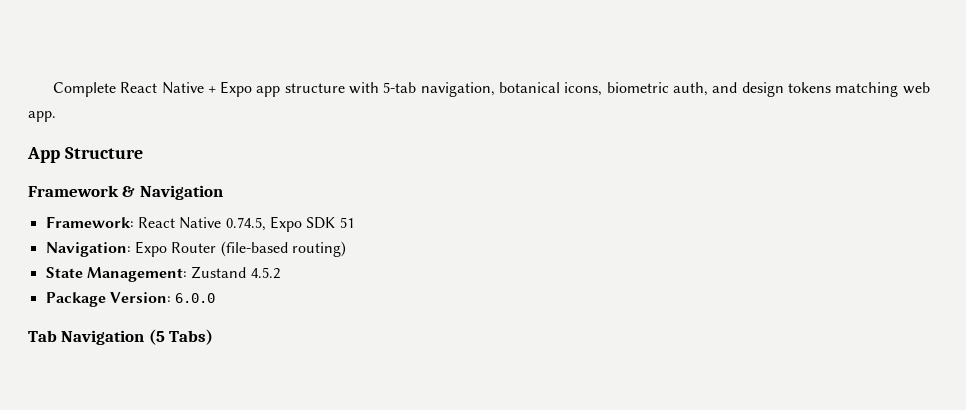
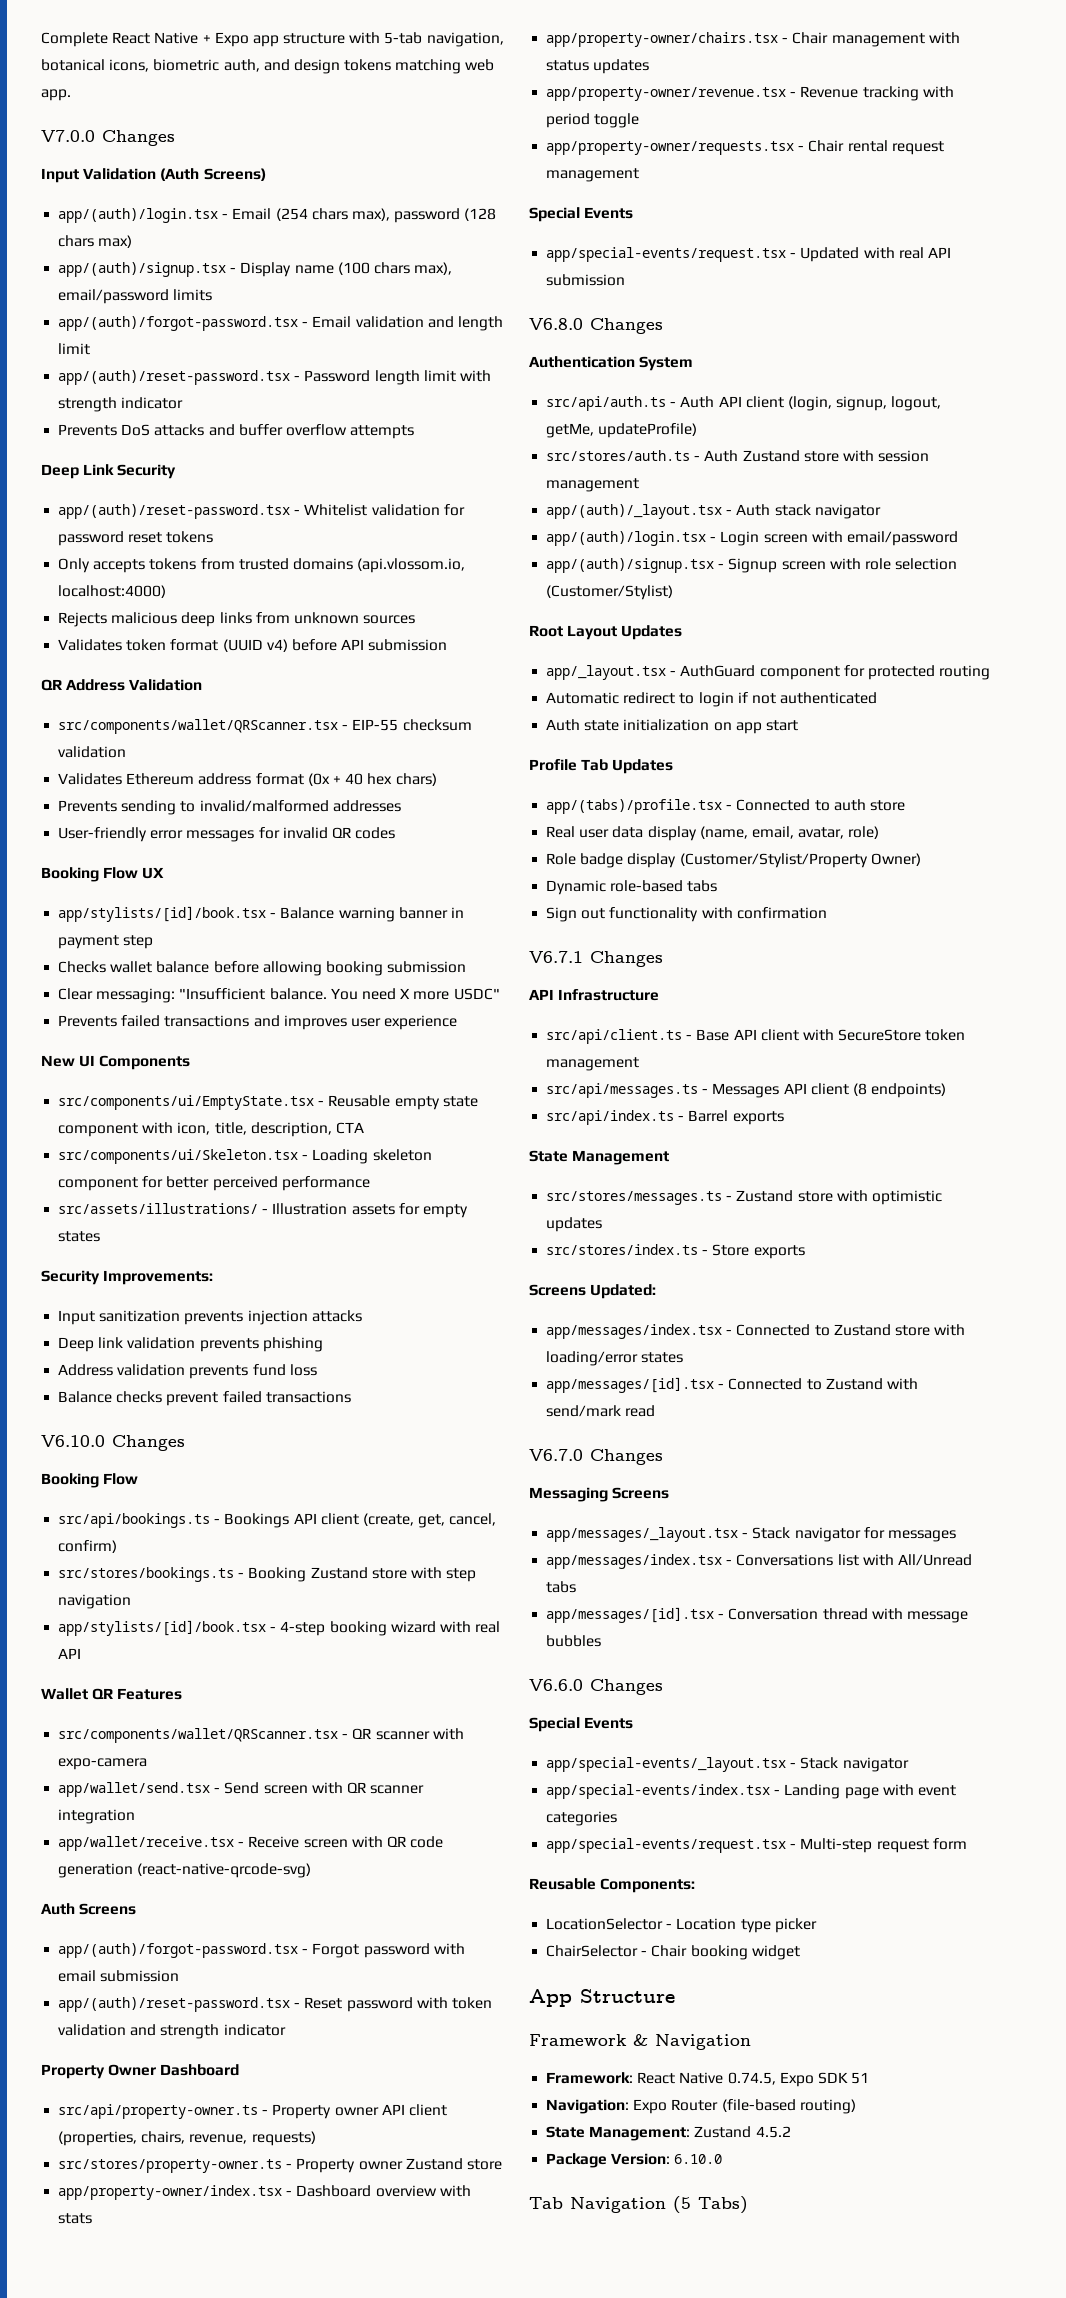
+ V7.0.0 Changes
+ Input Validation (Auth Screens)
+ app/(auth)/login.tsx - Email (254 chars max), password (128 chars max)
+ app/(auth)/signup.tsx - Display name (100 chars max), email/password limits
+ app/(auth)/forgot-password.tsx - Email validation and length limit
+ app/(auth)/reset-password.tsx - Password length limit with strength indicator
+ Prevents DoS attacks and buffer overflow attempts
+ Deep Link Security
+ app/(auth)/reset-password.tsx - Whitelist validation for password reset tokens
+ Only accepts tokens from trusted domains (api.vlossom.io, localhost:4000)
+ Rejects malicious deep links from unknown sources
+ Validates token format (UUID v4) before API submission
+ QR Address Validation
+ src/components/wallet/QRScanner.tsx - EIP-55 checksum validation
+ Validates Ethereum address format (0x + 40 hex chars)
+ Prevents sending to invalid/malformed addresses
+ User-friendly error messages for invalid QR codes
+ Booking Flow UX
+ app/stylists/[id]/book.tsx - Balance warning banner in payment step
+ Checks wallet balance before allowing booking submission
+ Clear messaging: "Insufficient balance. You need X more USDC"
+ Prevents failed transactions and improves user experience
+ New UI Components
+ src/components/ui/EmptyState.tsx - Reusable empty state component with icon, title, description, CTA
+ src/components/ui/Skeleton.tsx - Loading skeleton component for better perceived performance
+ src/assets/illustrations/ - Illustration assets for empty states
+ Security Improvements:
+ Input sanitization prevents injection attacks
+ Deep link validation prevents phishing
+ Address validation prevents fund loss
+ Balance checks prevent failed transactions
+ V6.10.0 Changes
+ Booking Flow
+ src/api/bookings.ts - Bookings API client (create, get, cancel, confirm)
+ src/stores/bookings.ts - Booking Zustand store with step navigation
+ app/stylists/[id]/book.tsx - 4-step booking wizard with real API
+ Wallet QR Features
+ src/components/wallet/QRScanner.tsx - QR scanner with expo-camera
+ app/wallet/send.tsx - Send screen with QR scanner integration
+ app/wallet/receive.tsx - Receive screen with QR code generation (react-native-qrcode-svg)
+ Auth Screens
+ app/(auth)/forgot-password.tsx - Forgot password with email submission
+ app/(auth)/reset-password.tsx - Reset password with token validation and strength indicator
+ Property Owner Dashboard
+ src/api/property-owner.ts - Property owner API client (properties, chairs, revenue, requests)
+ src/stores/property-owner.ts - Property owner Zustand store
+ app/property-owner/index.tsx - Dashboard overview with stats
+ app/property-owner/chairs.tsx - Chair management with status updates
+ app/property-owner/revenue.tsx - Revenue tracking with period toggle
+ app/property-owner/requests.tsx - Chair rental request management
+ Special Events
+ app/special-events/request.tsx - Updated with real API submission
+ V6.8.0 Changes
+ Authentication System
+ src/api/auth.ts - Auth API client (login, signup, logout, getMe, updateProfile)
+ src/stores/auth.ts - Auth Zustand store with session management
+ app/(auth)/_layout.tsx - Auth stack navigator
+ app/(auth)/login.tsx - Login screen with email/password
+ app/(auth)/signup.tsx - Signup screen with role selection (Customer/Stylist)
+ Root Layout Updates
+ app/_layout.tsx - AuthGuard component for protected routing
+ Automatic redirect to login if not authenticated
+ Auth state initialization on app start
+ Profile Tab Updates
+ app/(tabs)/profile.tsx - Connected to auth store
+ Real user data display (name, email, avatar, role)
+ Role badge display (Customer/Stylist/Property Owner)
+ Dynamic role-based tabs
+ Sign out functionality with confirmation
+ V6.7.1 Changes
+ API Infrastructure
+ src/api/client.ts - Base API client with SecureStore token management
+ src/api/messages.ts - Messages API client (8 endpoints)
+ src/api/index.ts - Barrel exports
+ State Management
+ src/stores/messages.ts - Zustand store with optimistic updates
+ src/stores/index.ts - Store exports
+ Screens Updated:
+ app/messages/index.tsx - Connected to Zustand store with loading/error states
+ app/messages/[id].tsx - Connected to Zustand with send/mark read
+ V6.7.0 Changes
+ Messaging Screens
+ app/messages/_layout.tsx - Stack navigator for messages
+ app/messages/index.tsx - Conversations list with All/Unread tabs
+ app/messages/[id].tsx - Conversation thread with message bubbles
+ V6.6.0 Changes
+ Special Events
+ app/special-events/_layout.tsx - Stack navigator
+ app/special-events/index.tsx - Landing page with event categories
+ app/special-events/request.tsx - Multi-step request form
+ Reusable Components:
+ LocationSelector - Location type picker
+ ChairSelector - Chair booking widget
- Package Version: 6.0.0
+ Package Version: 6.10.0

